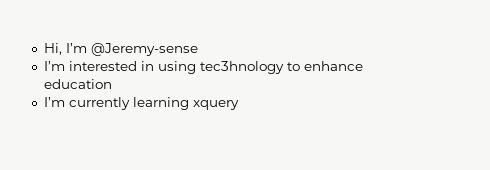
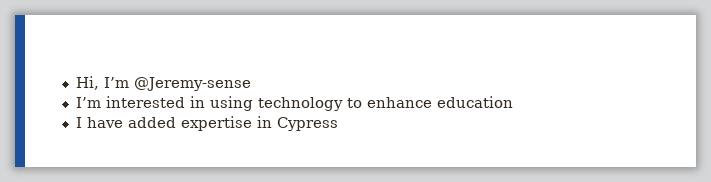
- I’m interested in using tec3hnology to enhance education
+ I’m interested in using technology to enhance education
- I’m currently learning xquery
+ I have added expertise in Cypress

